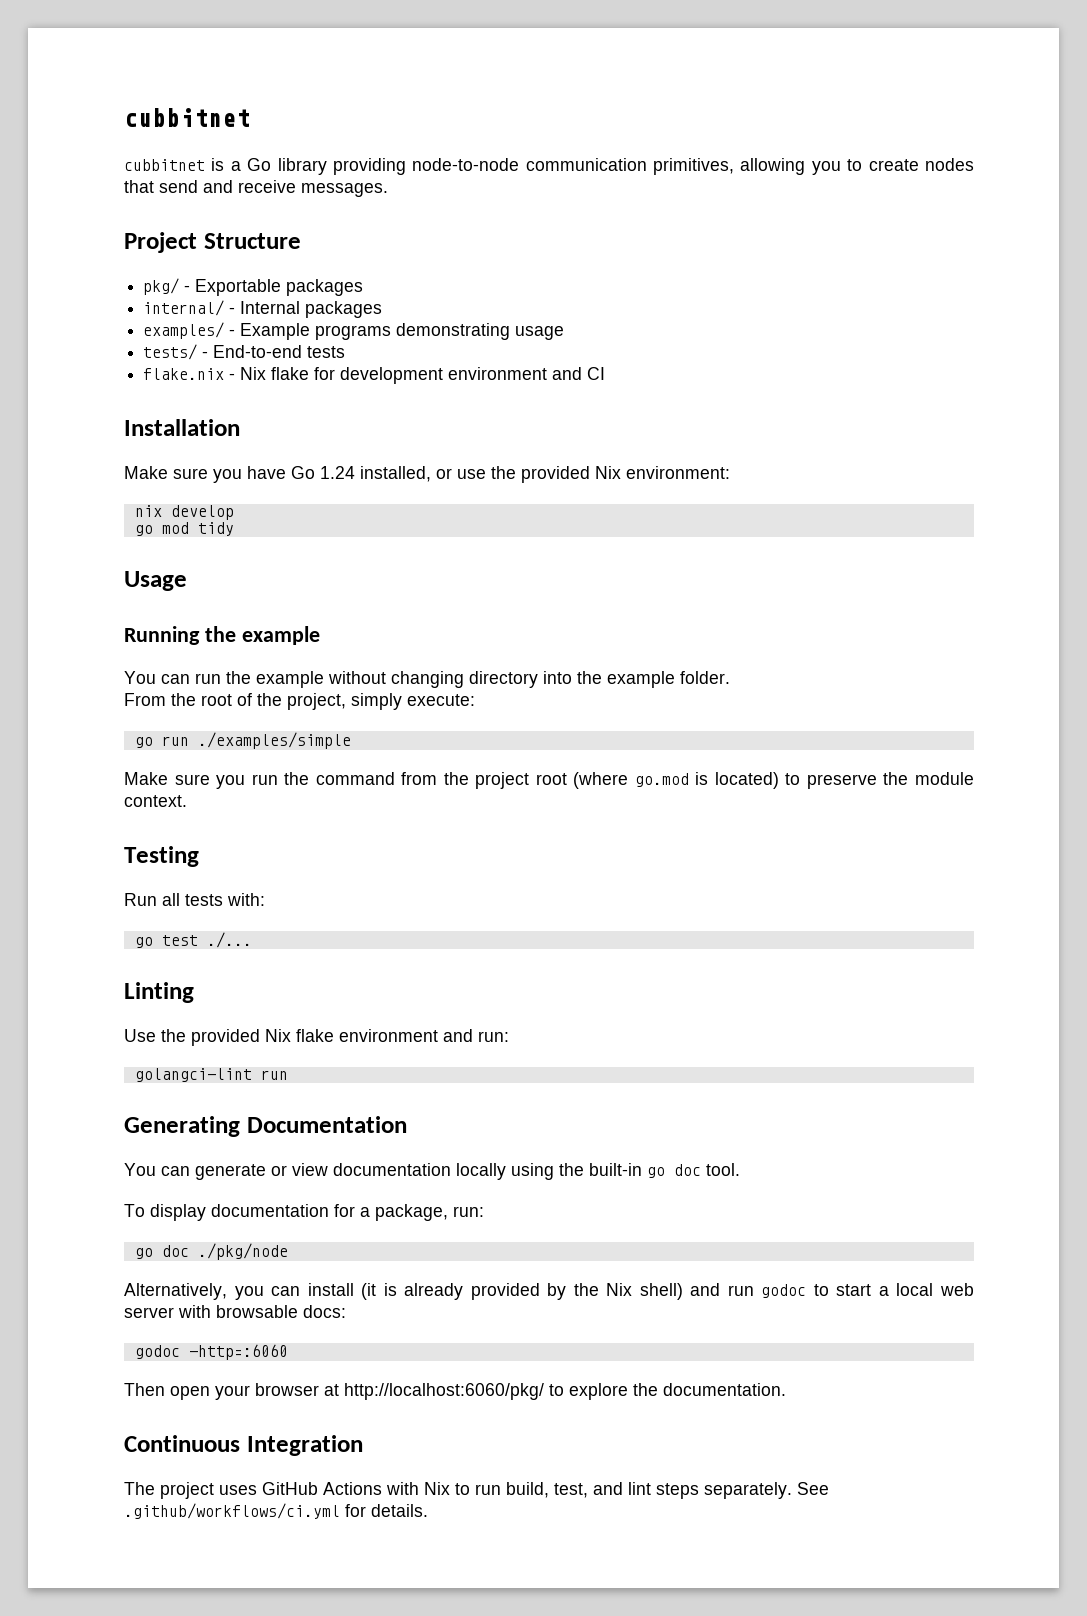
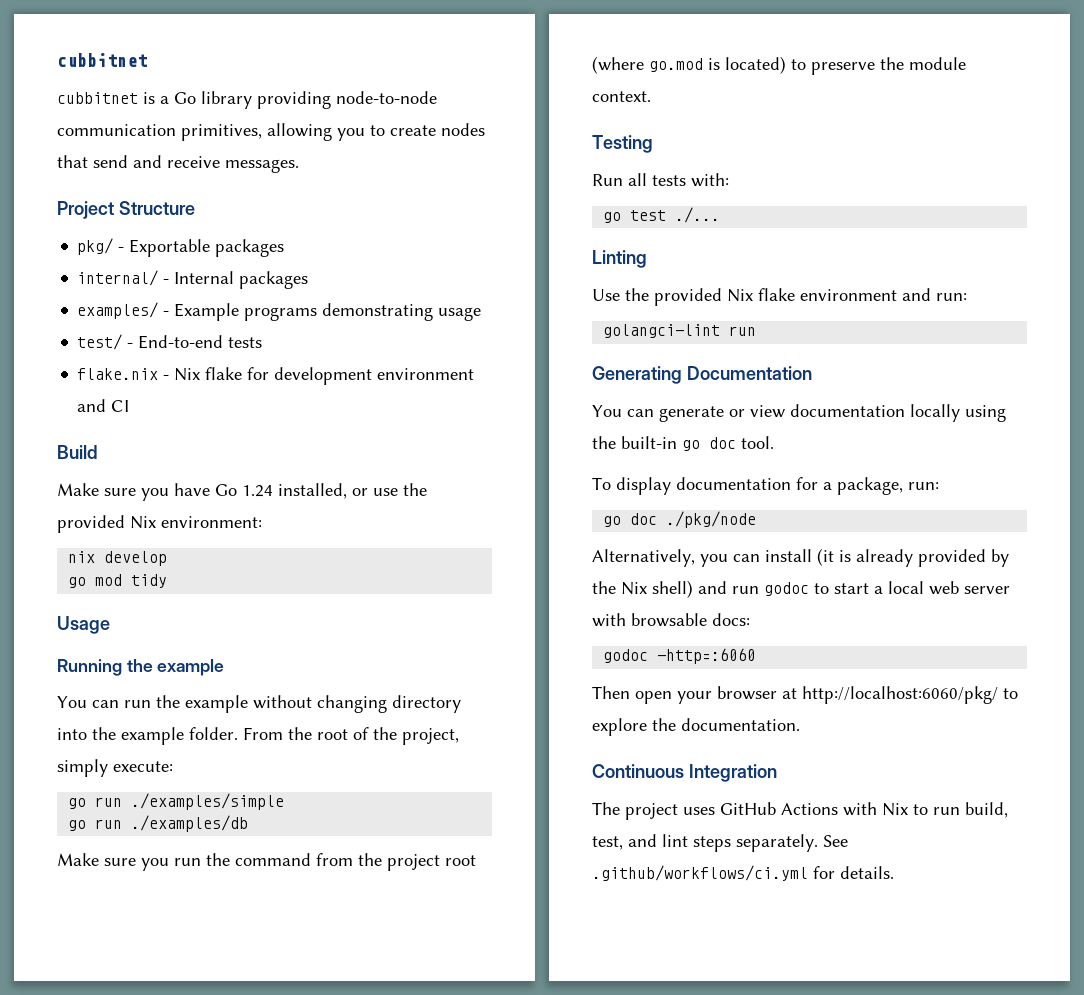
- tests/ - End-to-end tests
+ test/ - End-to-end tests
- Installation
+ Build
- You can run the example without changing directory into the example folder.
- From the root of the project, simply execute:
+ You can run the example without changing directory into the example folder. From the root of the project, simply execute:
+ go run ./examples/db

